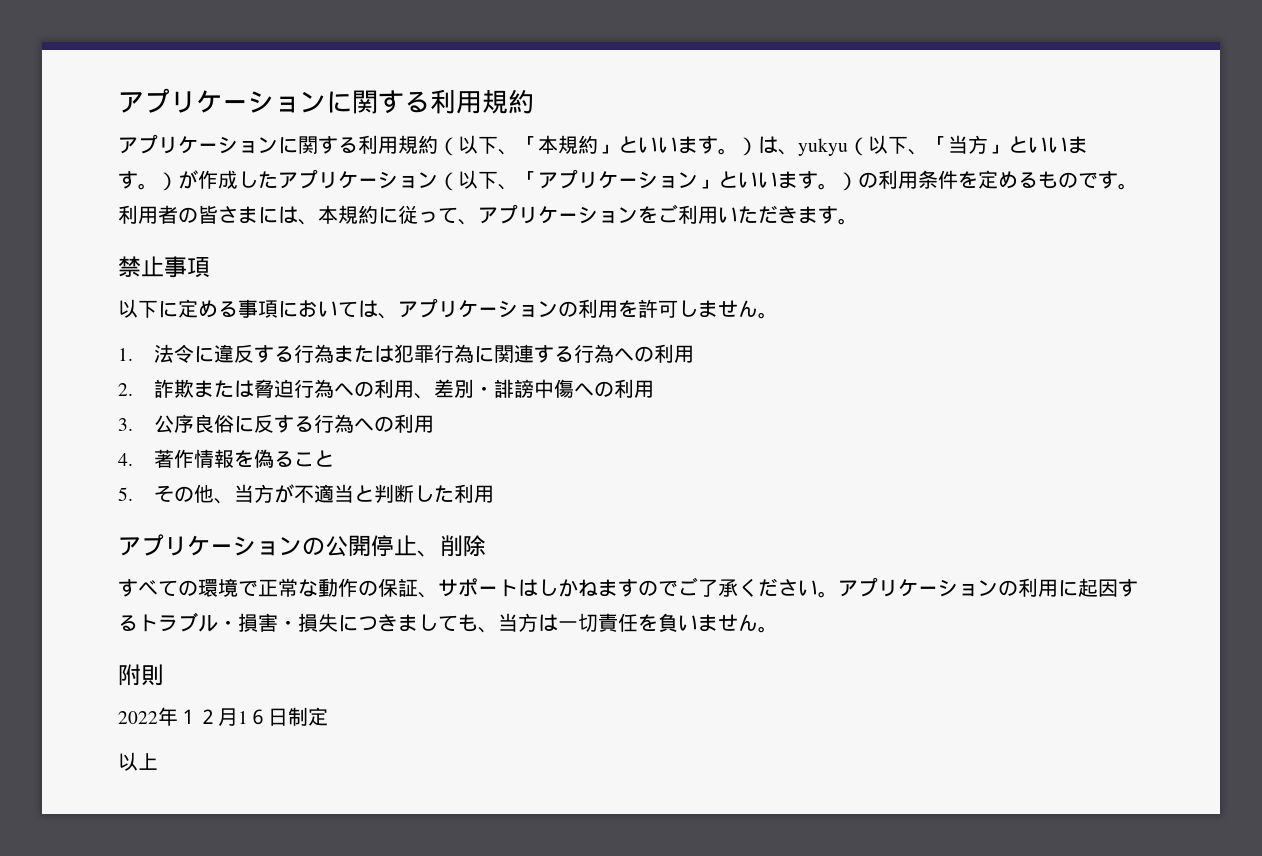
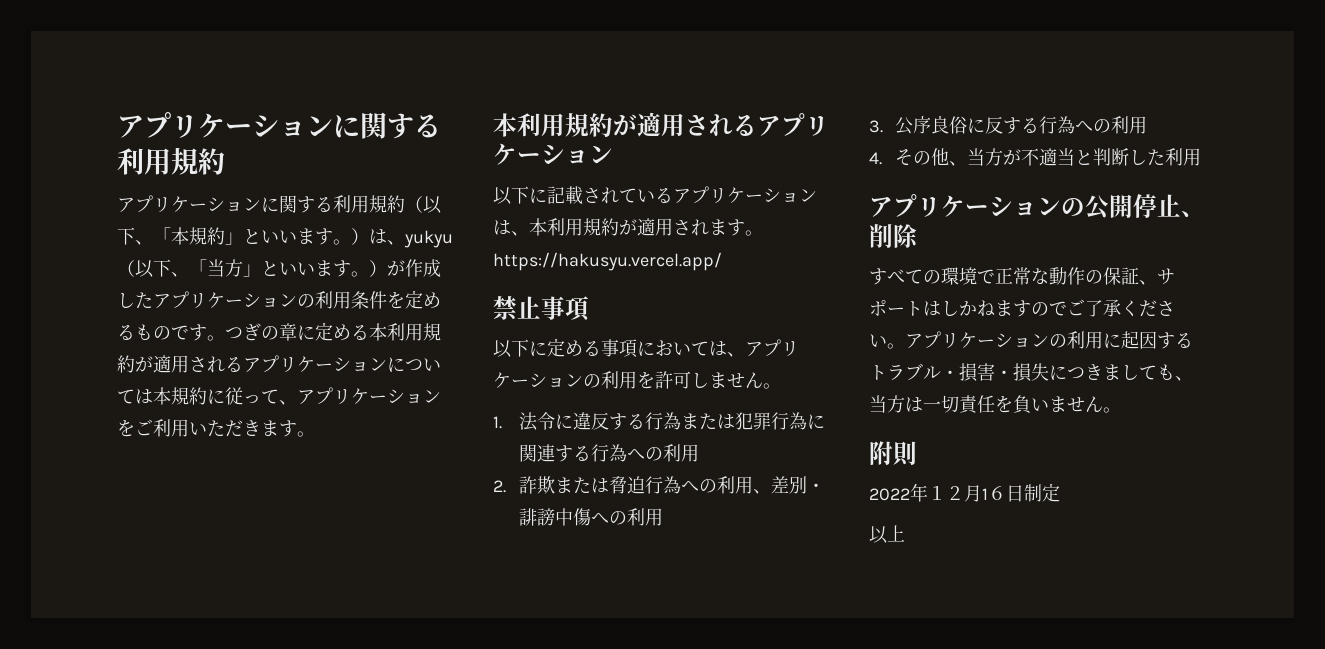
- アプリケーションに関する利用規約（以下、「本規約」といいます。）は、yukyu（以下、「当方」といいます。）が作成したアプリケーション（以下、「アプリケーション」といいます。）の利用条件を定めるものです。
+ アプリケーションに関する利用規約（以下、「本規約」といいます。）は、yukyu（以下、「当方」といいます。）が作成したアプリケーションの利用条件を定めるものです。
- 利用者の皆さまには、本規約に従って、アプリケーションをご利用いただきます。
+ つぎの章に定める本利用規約が適用されるアプリケーションについては本規約に従って、アプリケーションをご利用いただきます。
+ 本利用規約が適用されるアプリケーション
+ 以下に記載されているアプリケーションは、本利用規約が適用されます。https://hakusyu.vercel.app/
- 4.著作情報を偽ること
- 5.その他、当方が不適当と判断した利用
+ 4.その他、当方が不適当と判断した利用

